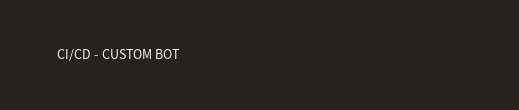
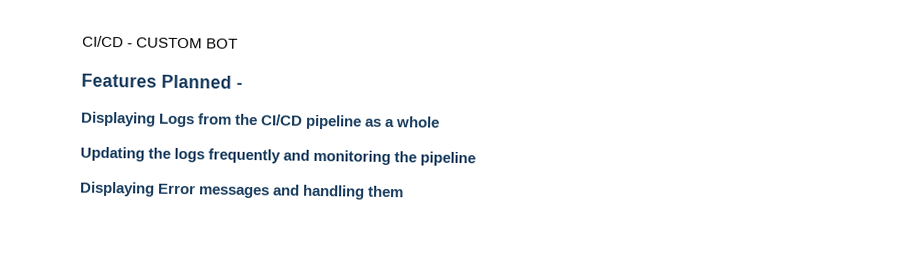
+ Features Planned -
+ Displaying Logs from the CI/CD pipeline as a whole
+ Updating the logs frequently and monitoring the pipeline
+ Displaying Error messages and handling them

